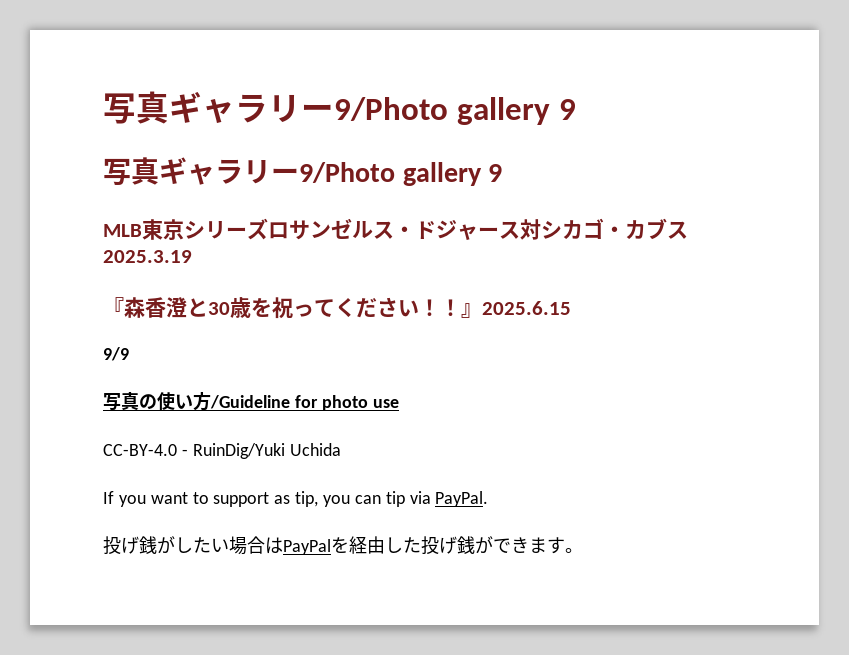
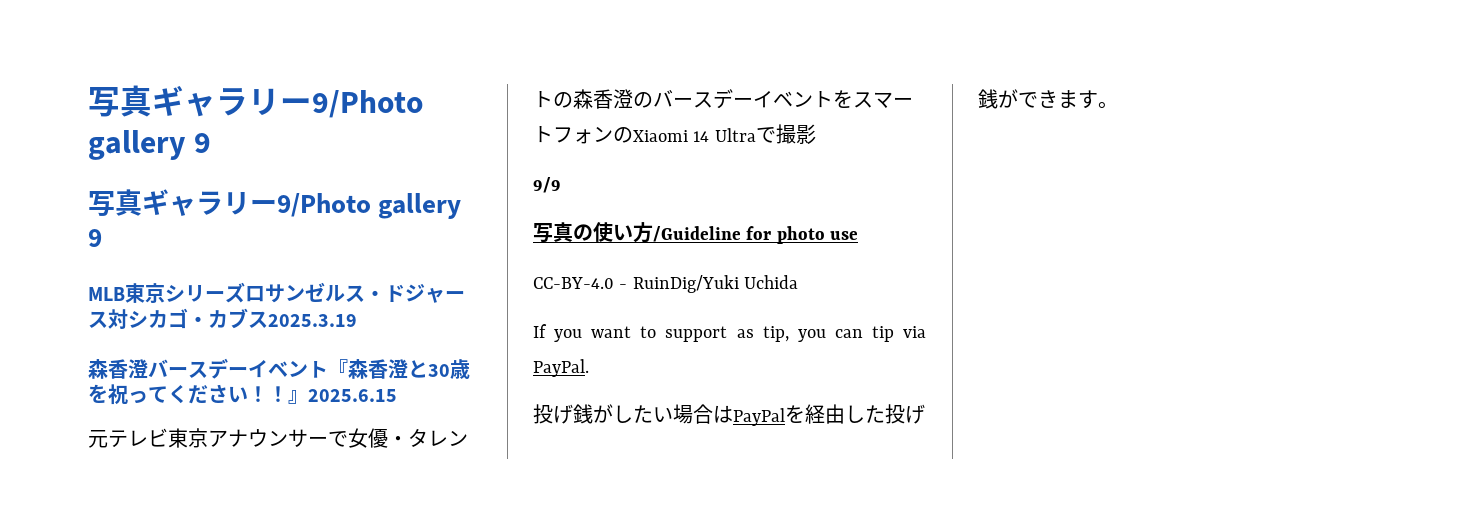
- 『森香澄と30歳を祝ってください！
+ 森香澄バースデーイベント『森香澄と30歳を祝ってください！
+ 元テレビ東京アナウンサーで女優・タレントの森香澄のバースデーイベントをスマートフォンのXiaomi 14 Ultraで撮影

